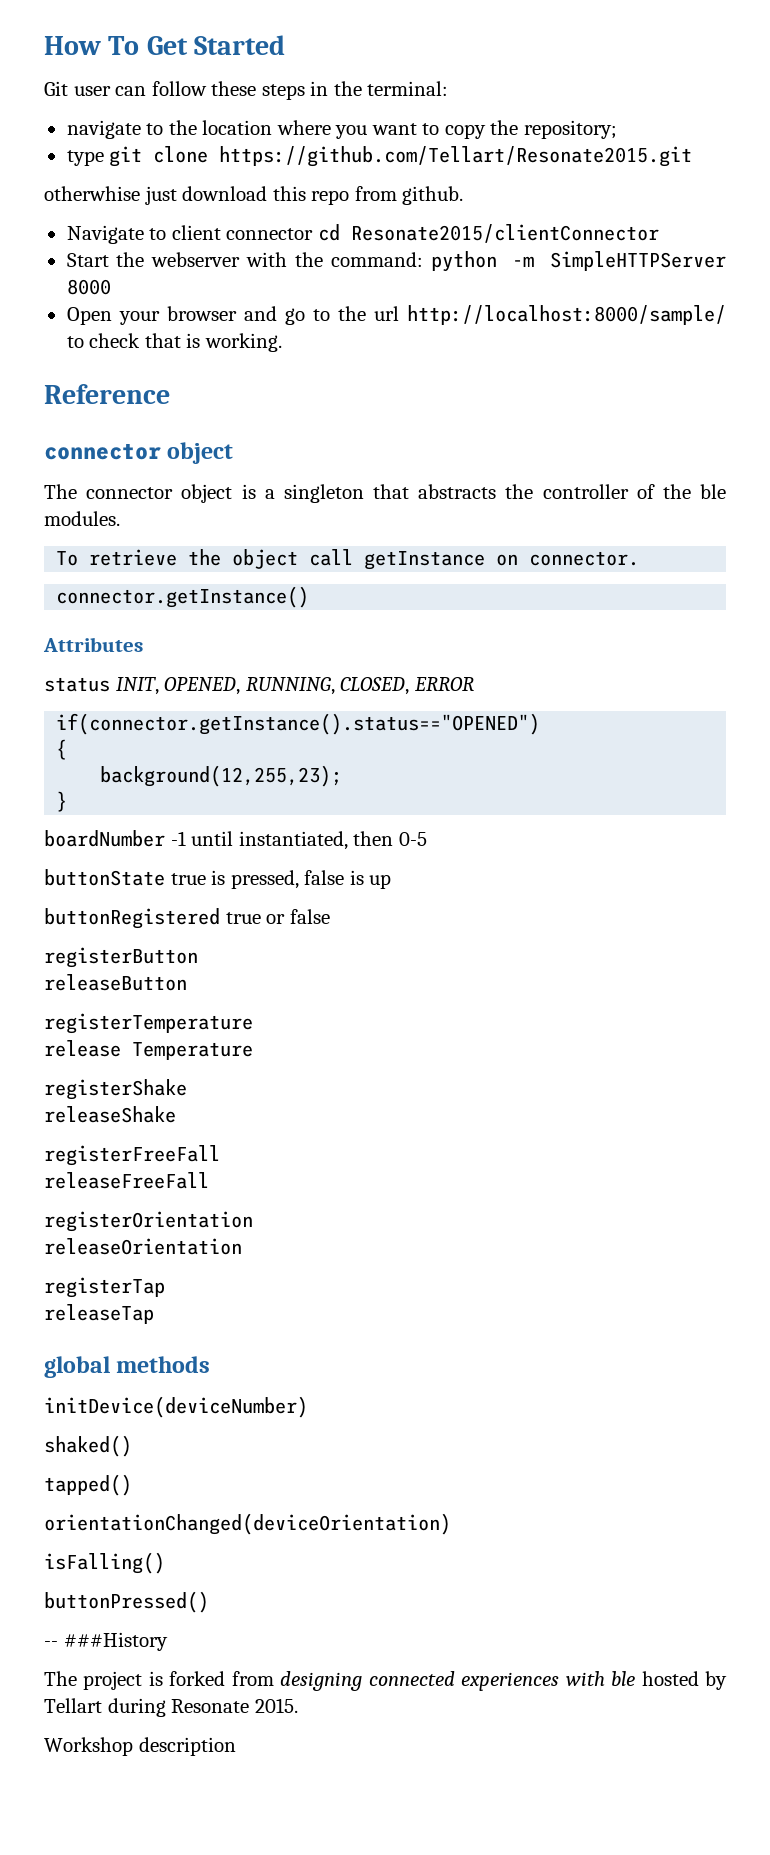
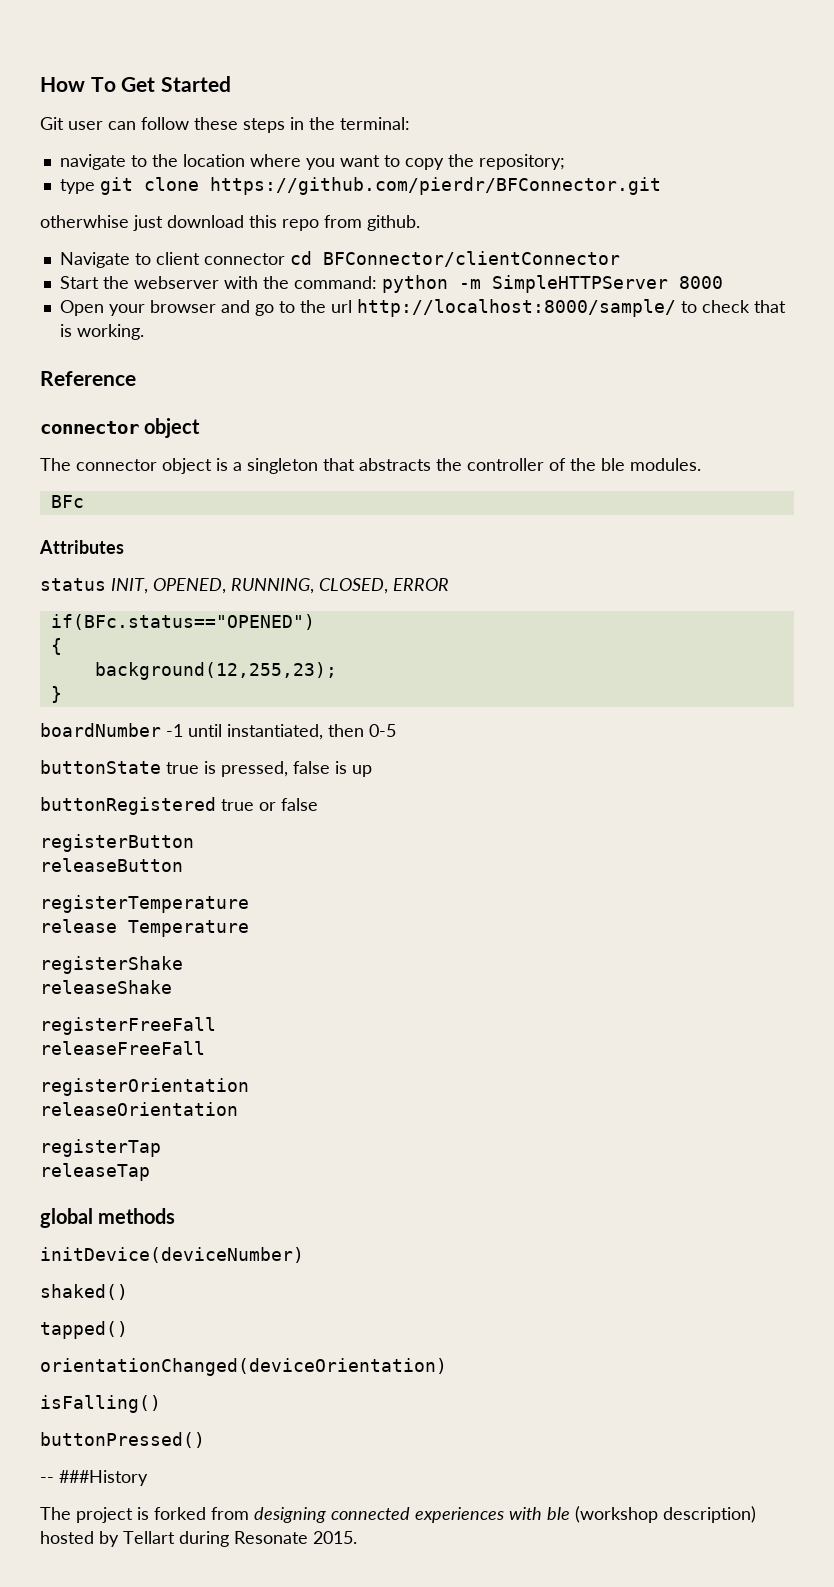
- type git clone https://github.com/Tellart/Resonate2015.git
+ type git clone https://github.com/pierdr/BFConnector.git
- Navigate to client connector cd Resonate2015/clientConnector
+ Navigate to client connector cd BFConnector/clientConnector
- To retrieve the object call getInstance on connector.
- connector.getInstance()
+ BFc
- if(connector.getInstance().status=="OPENED")
+ if(BFc.status=="OPENED")
- The project is forked from designing connected experiences with ble hosted by Tellart during Resonate 2015.
+ The project is forked from designing connected experiences with ble (workshop description) hosted by Tellart during Resonate 2015.
- Workshop description

